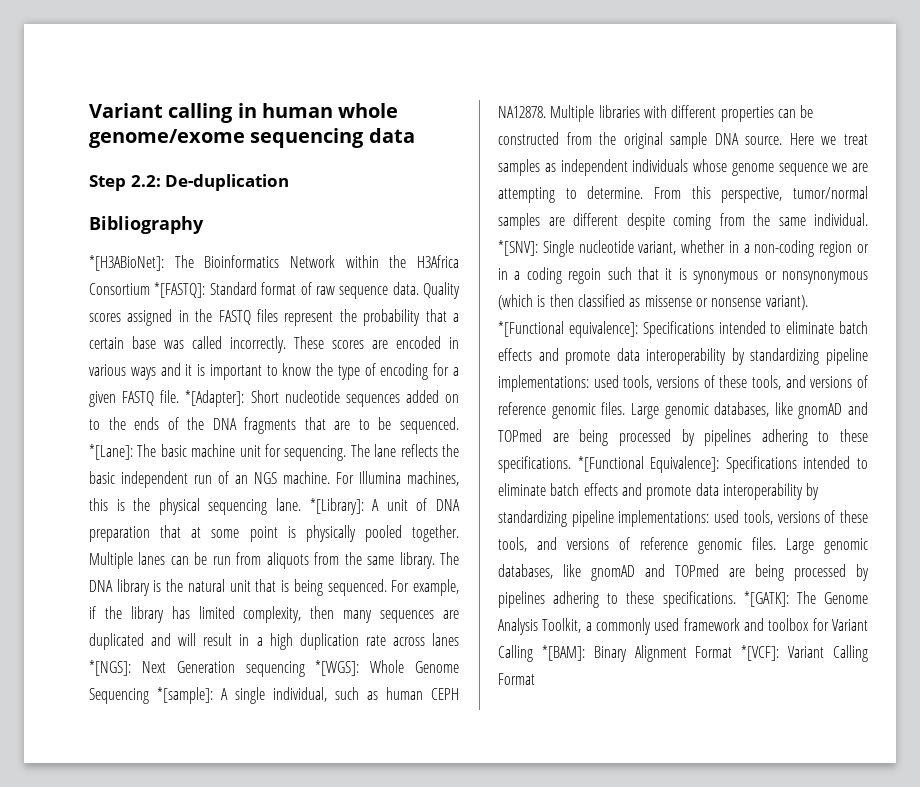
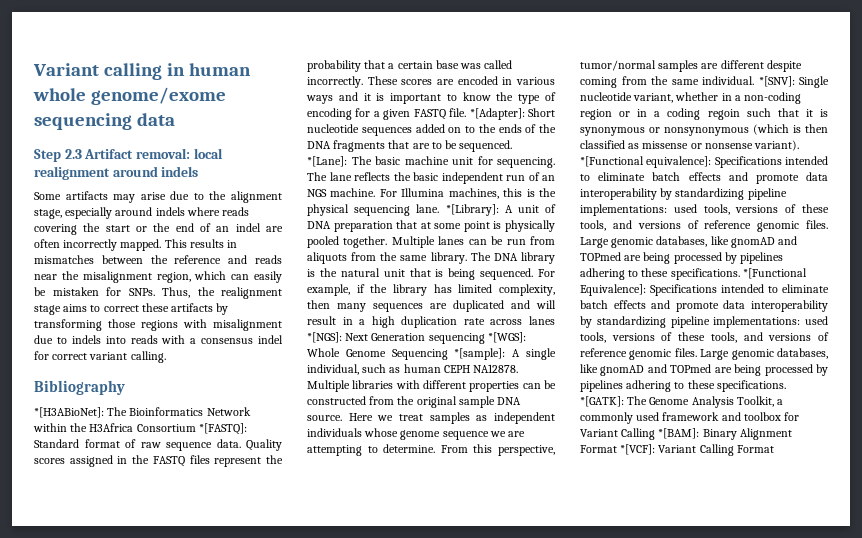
- Step 2.2: De-duplication
+ Step 2.3 Artifact removal: local realignment around indels
+ Some artifacts may arise due to the alignment stage, especially around indels where reads covering the start or the end of an indel are often incorrectly mapped. This results in mismatches between the reference and reads near the misalignment region, which can easily be mistaken for SNPs. Thus, the realignment stage aims to correct these artifacts by transforming those regions with misalignment due to indels into reads with a consensus indel for correct variant calling.

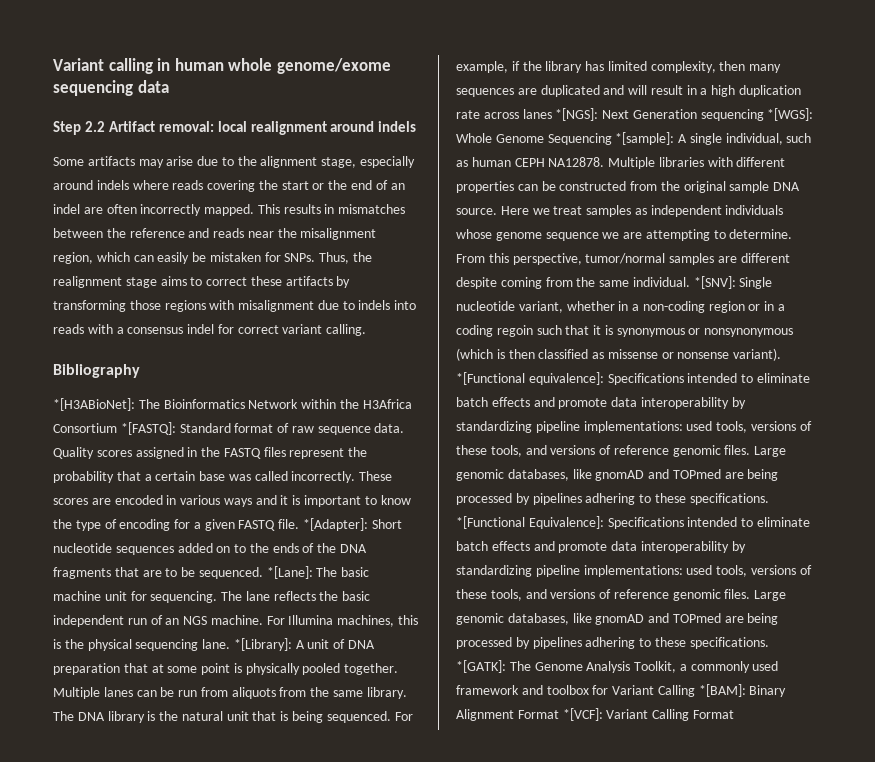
- Step 2.3 Artifact removal: local realignment around indels
+ Step 2.2 Artifact removal: local realignment around indels

